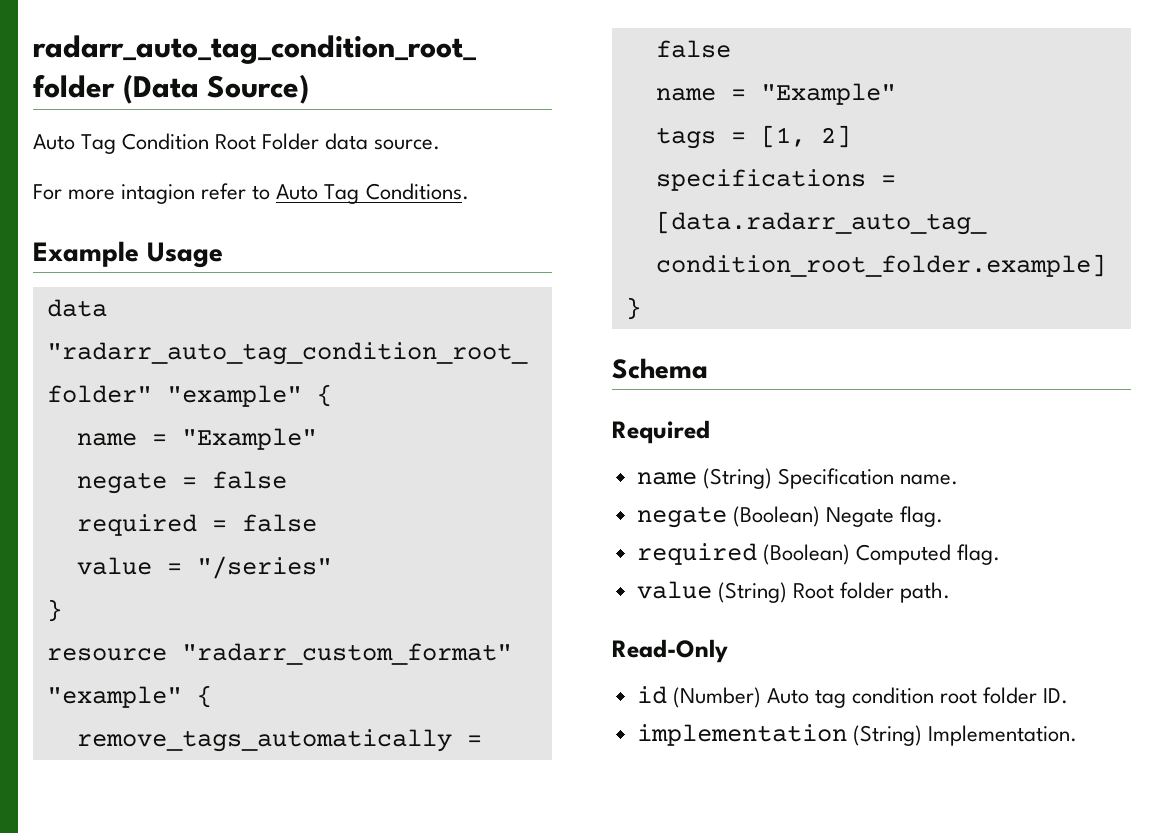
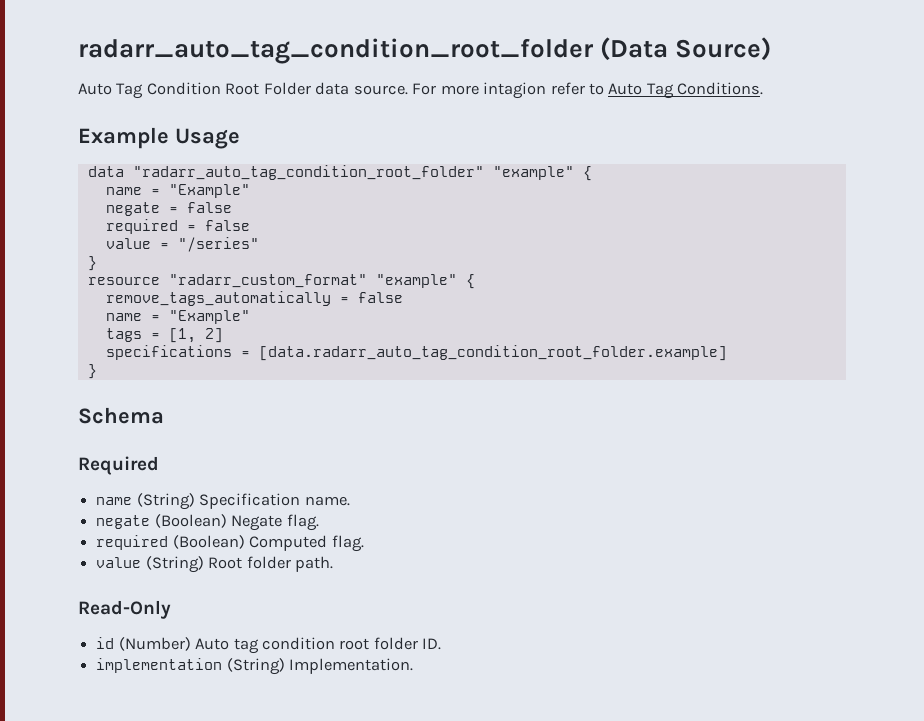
- Auto Tag Condition Root Folder data source.
- For more intagion refer to Auto Tag Conditions.
+ Auto Tag Condition Root Folder data source. For more intagion refer to Auto Tag Conditions.

